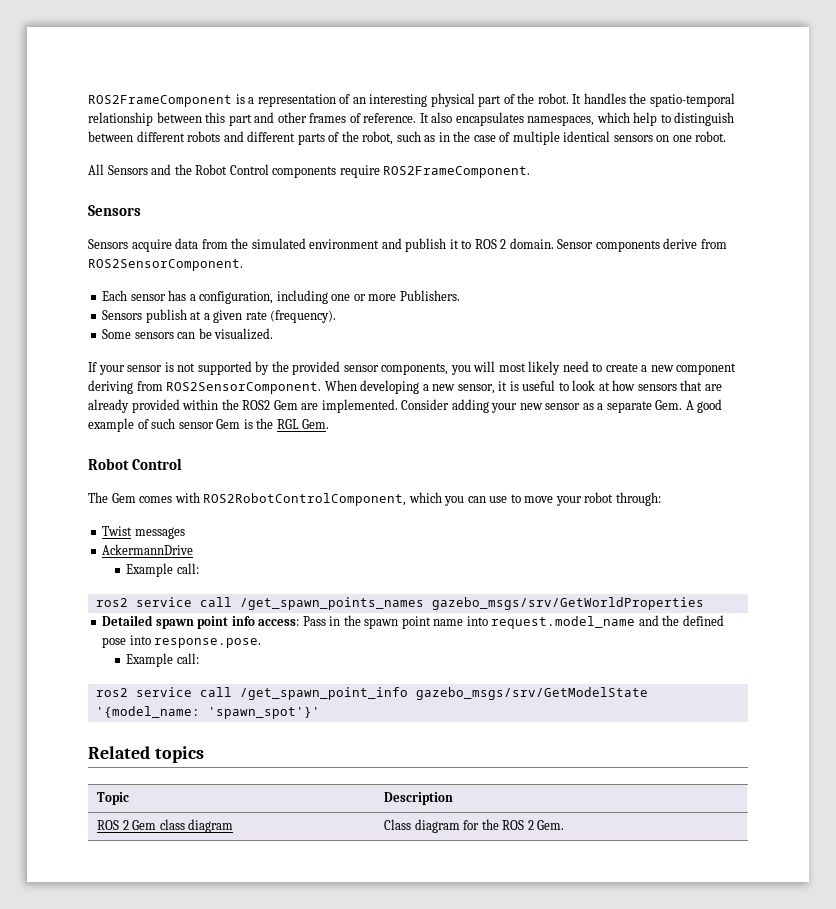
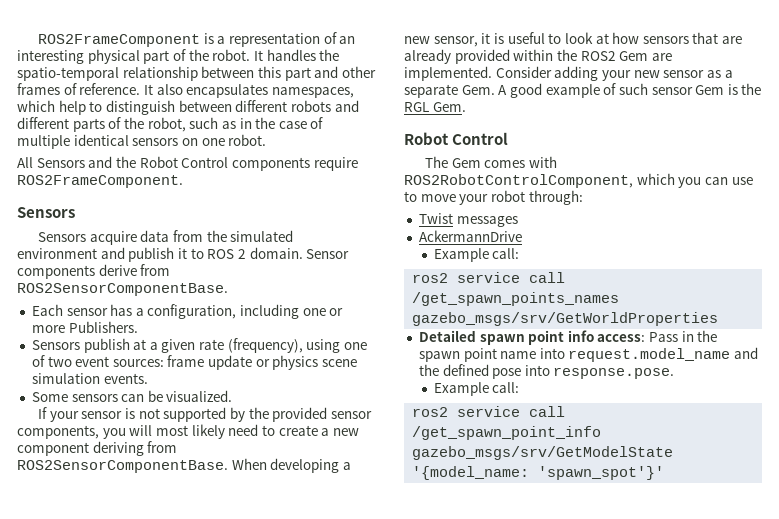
- Sensor components derive from ROS2SensorComponent.
+ Sensor components derive from ROS2SensorComponentBase.
- Sensors publish at a given rate (frequency).
+ Sensors publish at a given rate (frequency), using one of two event sources: frame update or physics scene simulation events.
- If your sensor is not supported by the provided sensor components, you will most likely need to create a new component deriving from ROS2SensorComponent.
+ If your sensor is not supported by the provided sensor components, you will most likely need to create a new component deriving from ROS2SensorComponentBase.
- Related topics
- Topic | Description
- ROS 2 Gem class diagram | Class diagram for the ROS 2 Gem.

